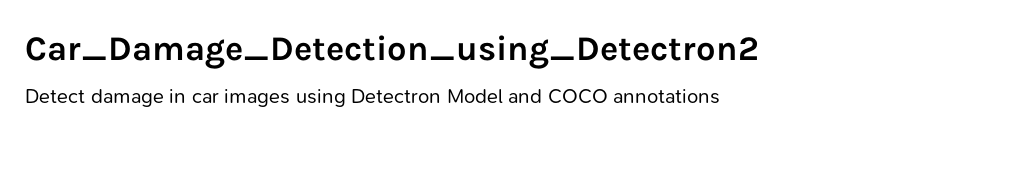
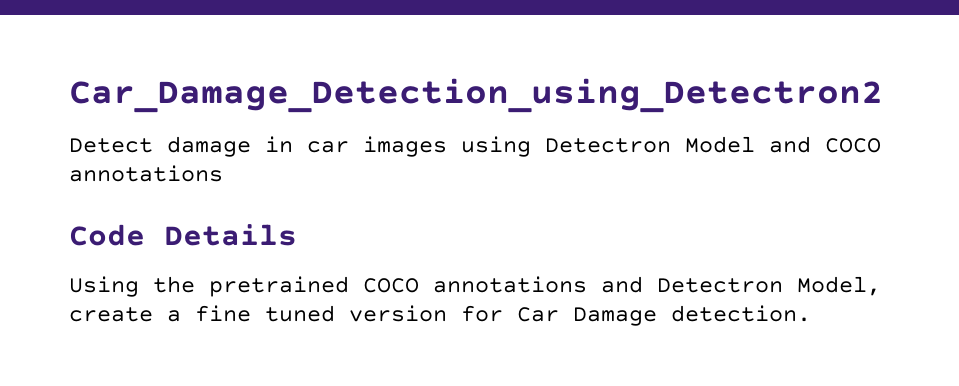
+ Code Details
+ Using the pretrained COCO annotations and Detectron Model, create a fine tuned version for Car Damage detection.

